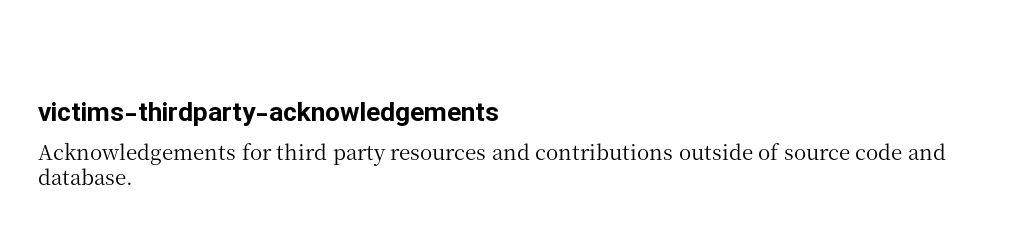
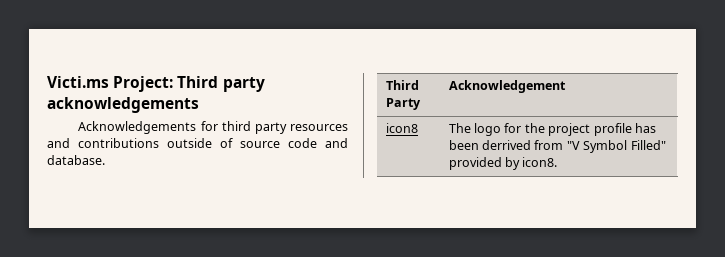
- victims-thirdparty-acknowledgements
+ Victi.ms Project: Third party acknowledgements
+ Third Party | Acknowledgement
+ icon8 | The logo for the project profile has been derrived from "V Symbol Filled" provided by icon8.

